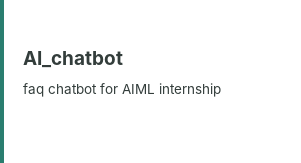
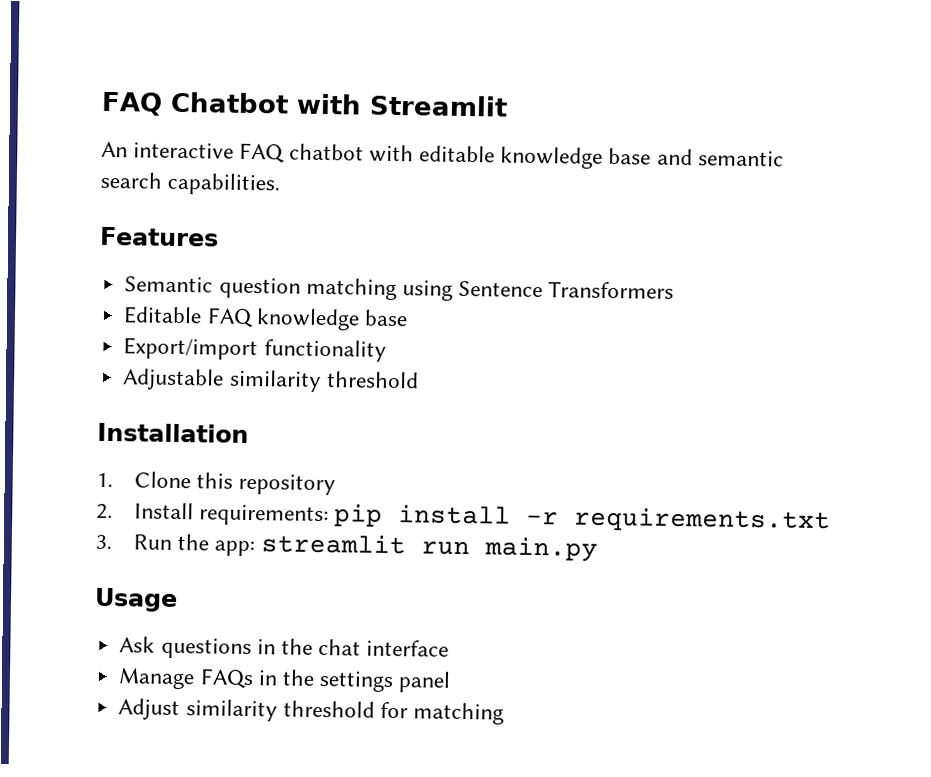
- AI_chatbot
- faq chatbot for AIML internship
+ FAQ Chatbot with Streamlit
+ An interactive FAQ chatbot with editable knowledge base and semantic search capabilities.
+ Features
+ Semantic question matching using Sentence Transformers
+ Editable FAQ knowledge base
+ Export/import functionality
+ Adjustable similarity threshold
+ Installation
+ 1. Clone this repository
+ 2. Install requirements: pip install -r requirements.txt
+ 3. Run the app: streamlit run main.py
+ Usage
+ Ask questions in the chat interface
+ Manage FAQs in the settings panel
+ Adjust similarity threshold for matching

